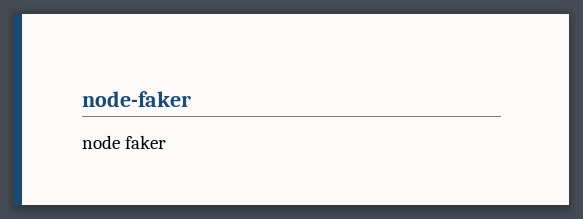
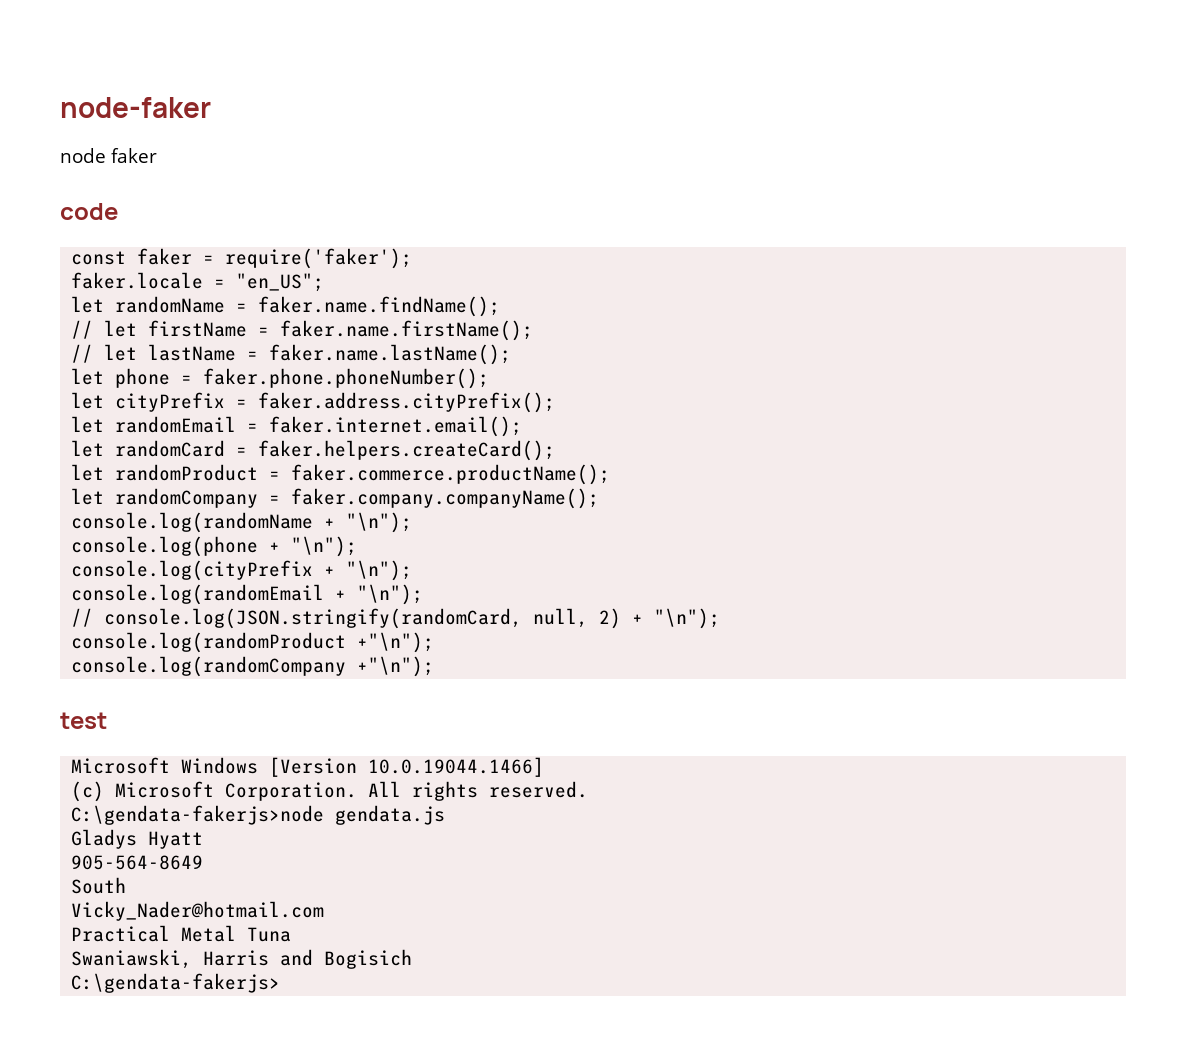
+ code
+ const faker = require('faker');
+ faker.locale = "en_US";
+ let randomName = faker.name.findName();
+ // let firstName = faker.name.firstName();
+ // let lastName = faker.name.lastName();
+ let phone = faker.phone.phoneNumber();
+ let cityPrefix = faker.address.cityPrefix();
+ let randomEmail = faker.internet.email();
+ let randomCard = faker.helpers.createCard();
+ let randomProduct = faker.commerce.productName();
+ let randomCompany = faker.company.companyName();
+ console.log(randomName + "\n");
+ console.log(phone + "\n");
+ console.log(cityPrefix + "\n");
+ console.log(randomEmail + "\n");
+ // console.log(JSON.stringify(randomCard, null, 2) + "\n");
+ console.log(randomProduct +"\n");
+ console.log(randomCompany +"\n");
+ test
+ Microsoft Windows [Version 10.0.19044.1466]
+ (c) Microsoft Corporation. All rights reserved.
+ C:\gendata-fakerjs>node gendata.js
+ Gladys Hyatt
+ 905-564-8649
+ South
+ Vicky_Nader@hotmail.com
+ Practical Metal Tuna
+ Swaniawski, Harris and Bogisich
+ C:\gendata-fakerjs>

